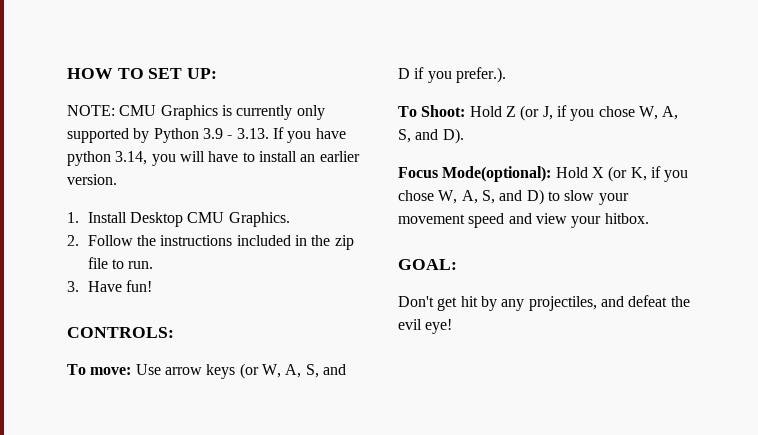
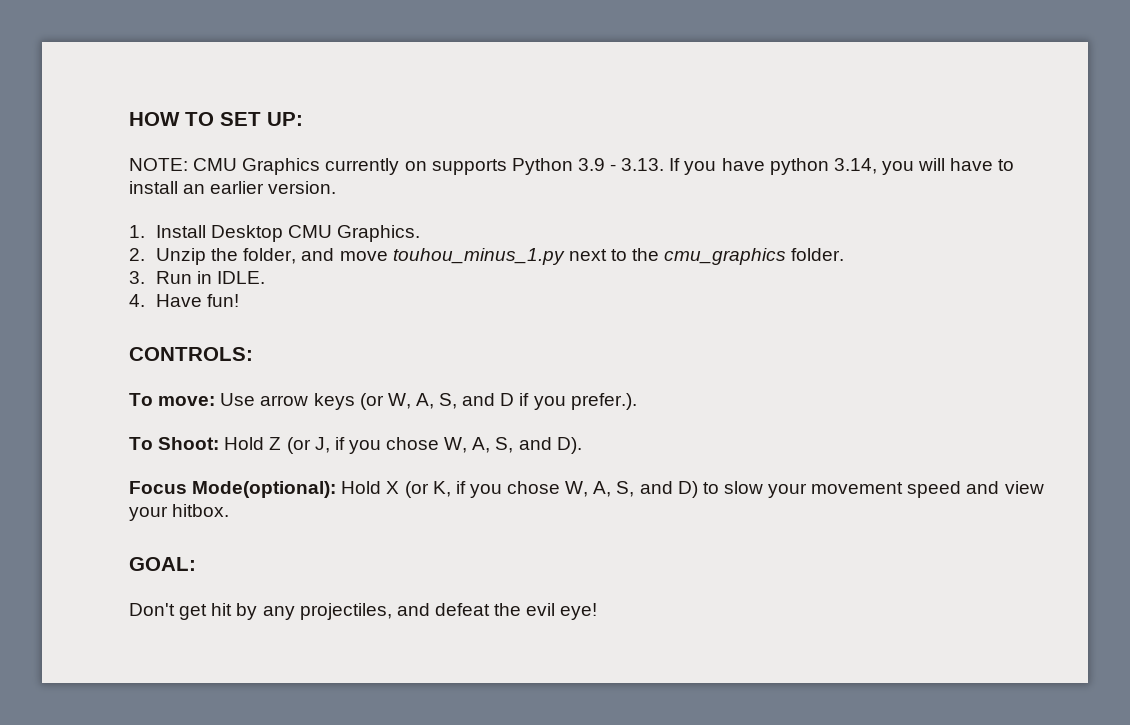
- NOTE: CMU Graphics is currently only supported by Python 3.9 - 3.13. If you have python 3.14, you will have to install an earlier version.
+ NOTE: CMU Graphics currently on supports Python 3.9 - 3.13. If you have python 3.14, you will have to install an earlier version.
- 2. Follow the instructions included in the zip file to run.
- 3. Have fun!
+ 2. Unzip the folder, and move touhou_minus_1.py next to the cmu_graphics folder.
+ 3. Run in IDLE.
+ 4. Have fun!

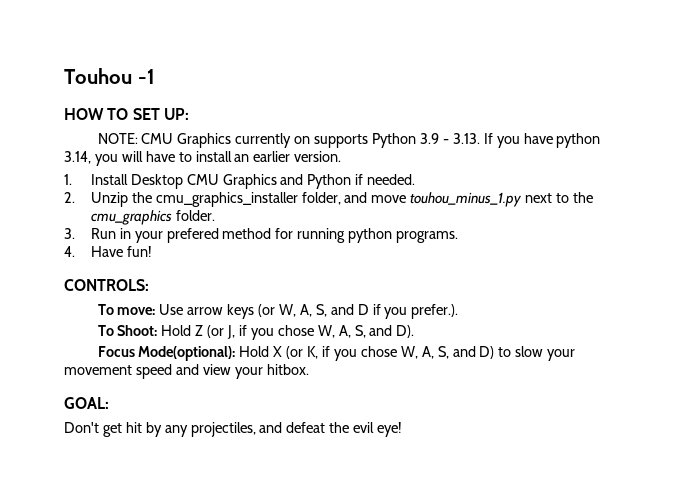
+ Touhou -1
- 1. Install Desktop CMU Graphics.
+ 1. Install Desktop CMU Graphics and Python if needed.
- 2. Unzip the folder, and move touhou_minus_1.py next to the cmu_graphics folder.
+ 2. Unzip the cmu_graphics_installer folder, and move touhou_minus_1.py next to the cmu_graphics folder.
- 3. Run in IDLE.
+ 3. Run in your prefered method for running python programs.

